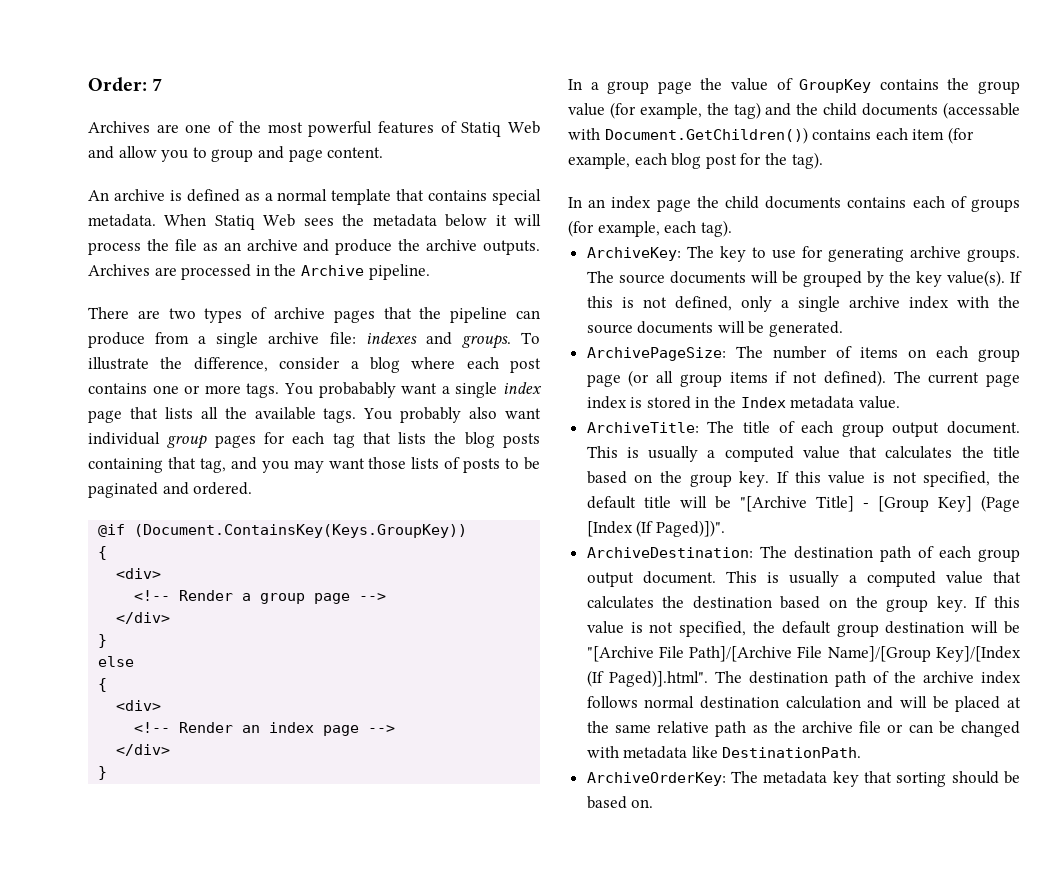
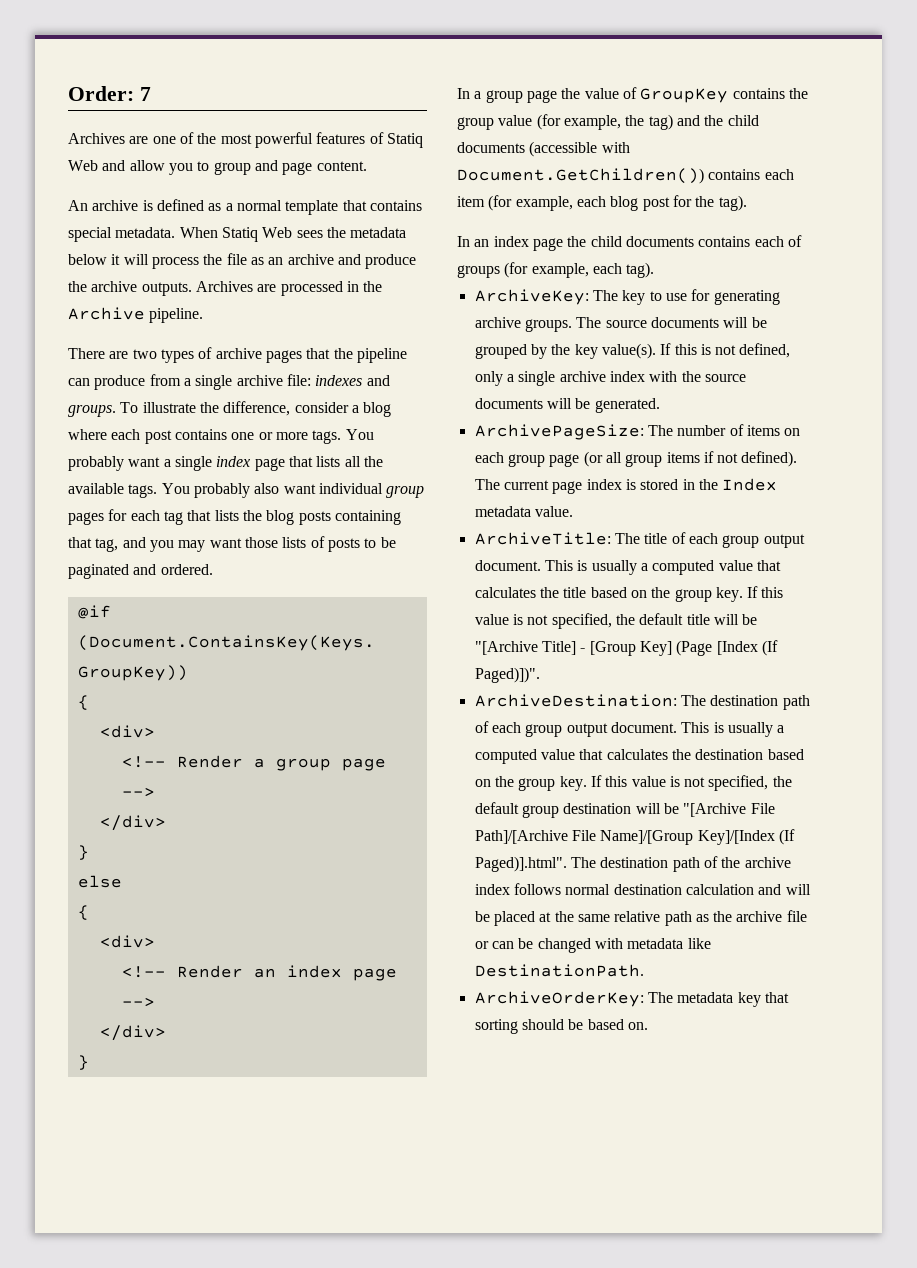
- You probabably want a single index page that lists all the available tags.
+ You probably want a single index page that lists all the available tags.
- In a group page the value of GroupKey contains the group value (for example, the tag) and the child documents (accessable with Document.GetChildren()) contains each item (for example, each blog post for the tag).
+ In a group page the value of GroupKey contains the group value (for example, the tag) and the child documents (accessible with Document.GetChildren()) contains each item (for example, each blog post for the tag).

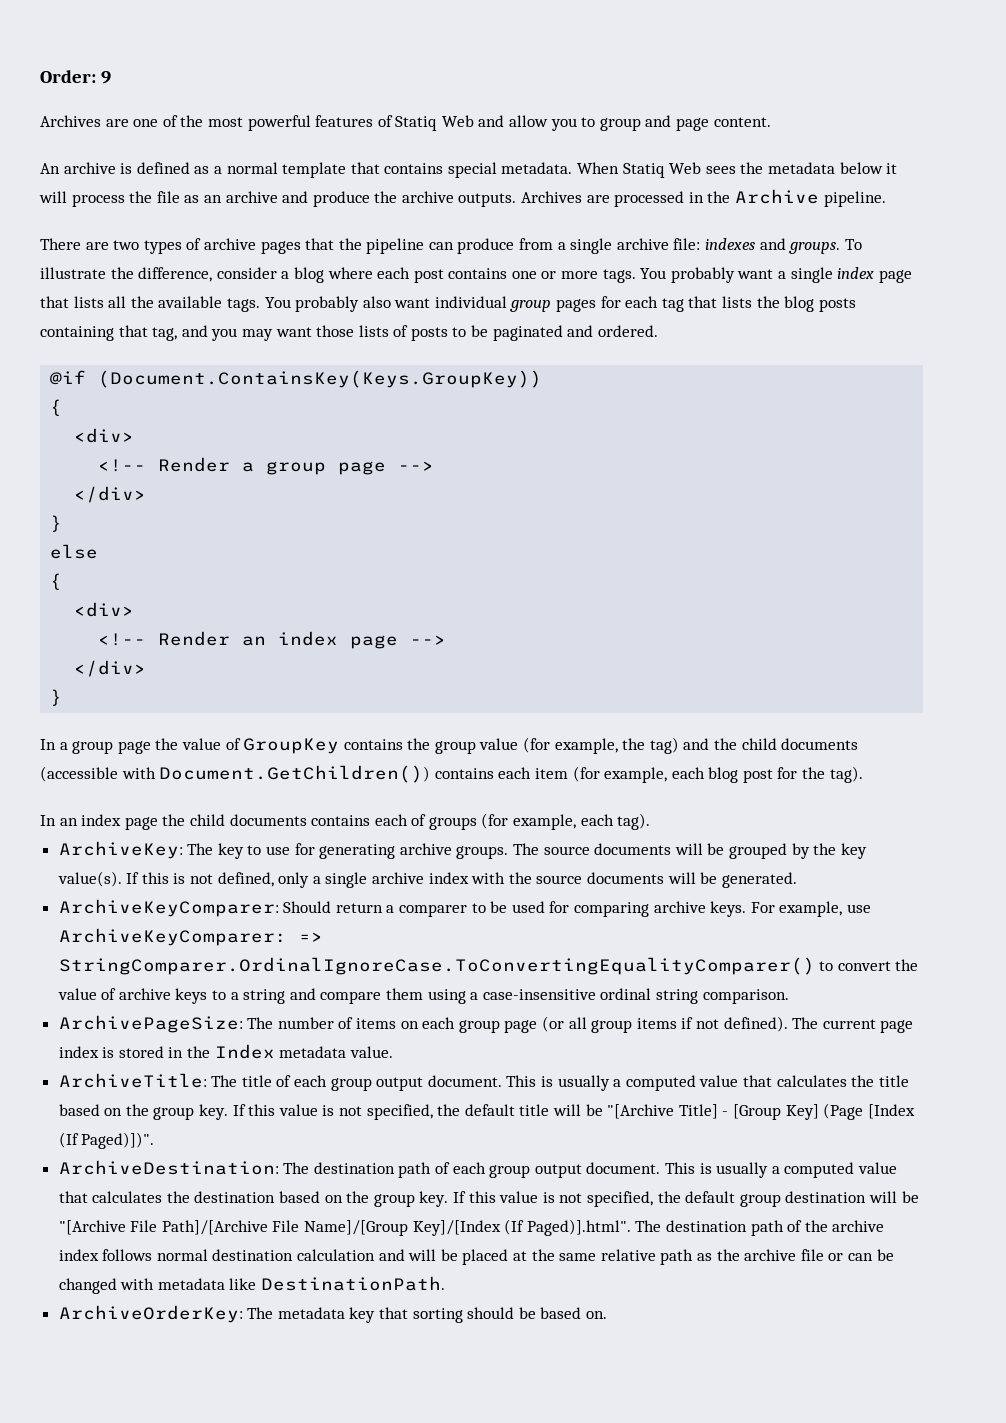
- Order: 7
+ Order: 9
+ ArchiveKeyComparer: Should return a comparer to be used for comparing archive keys. For example, use ArchiveKeyComparer: => StringComparer.OrdinalIgnoreCase.ToConvertingEqualityComparer() to convert the value of archive keys to a string and compare them using a case-insensitive ordinal string comparison.

